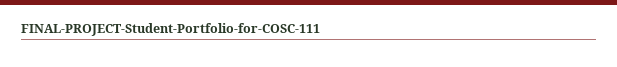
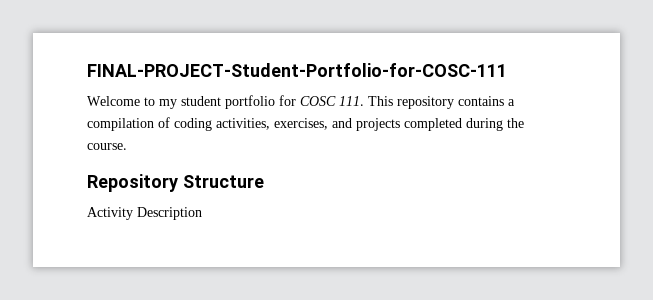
+ Welcome to my student portfolio for COSC 111. This repository contains a compilation of coding activities, exercises, and projects completed during the course.
+ Repository Structure
+ Activity Description

